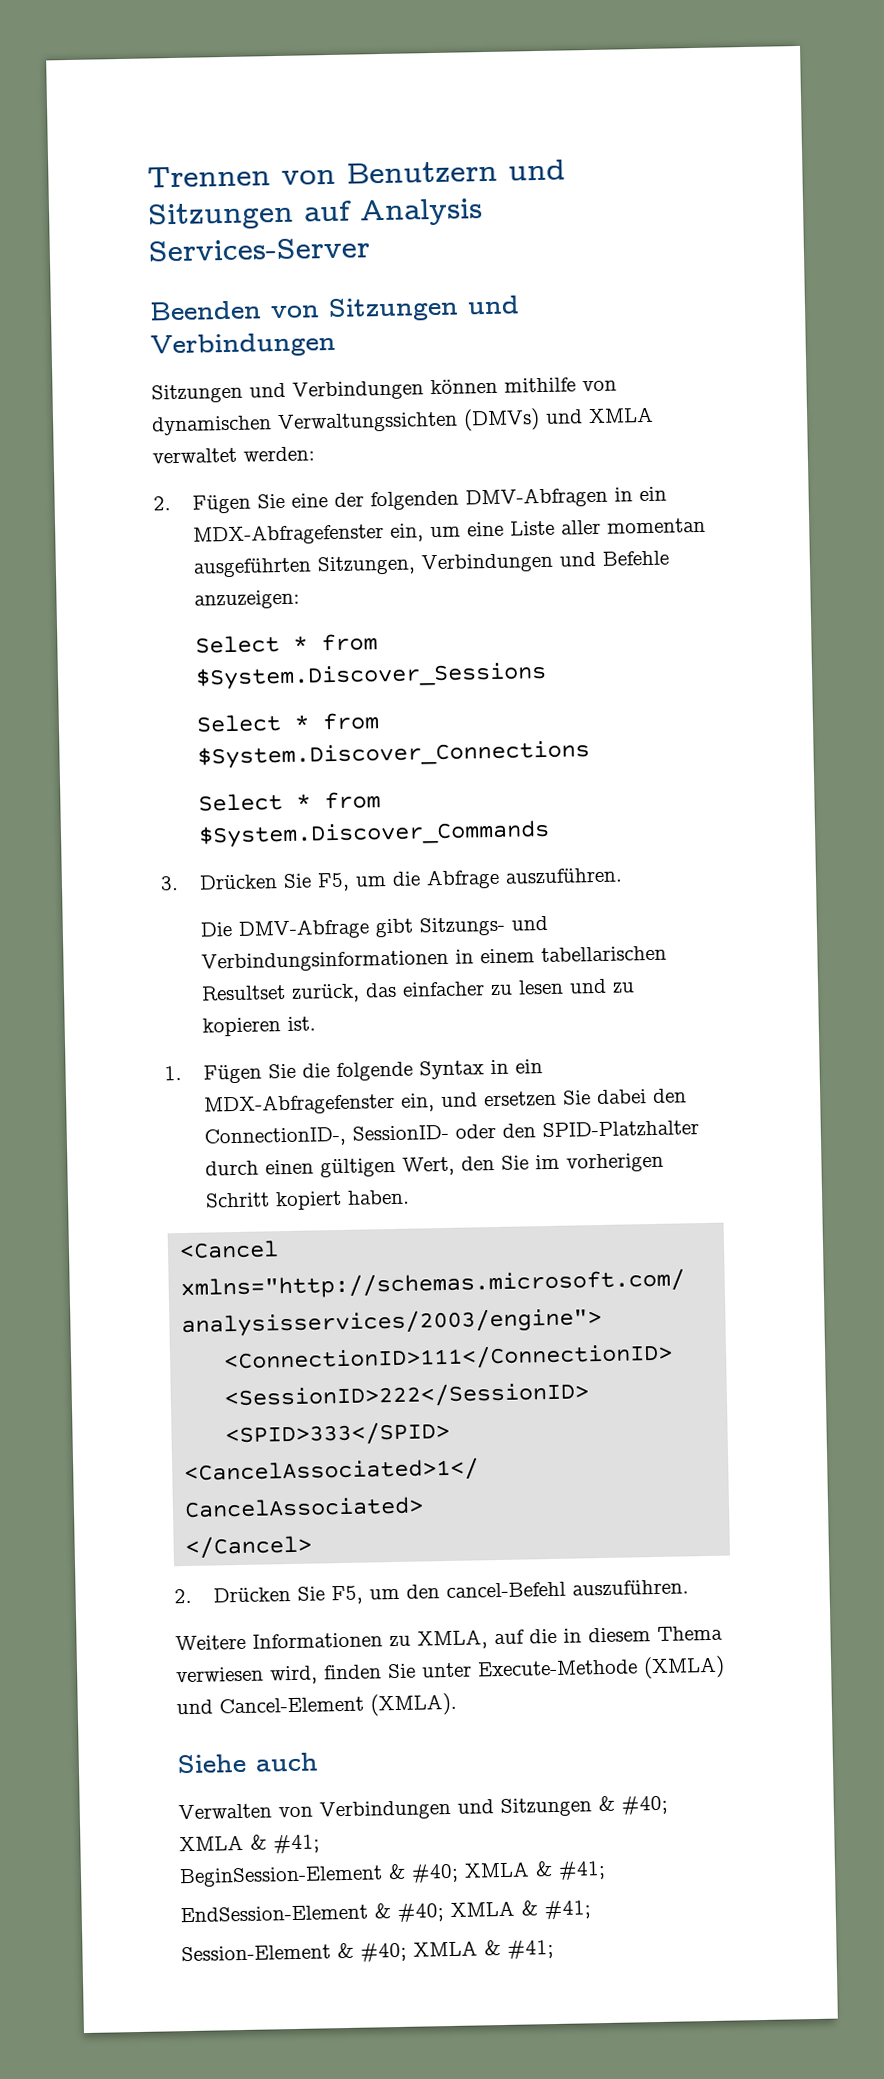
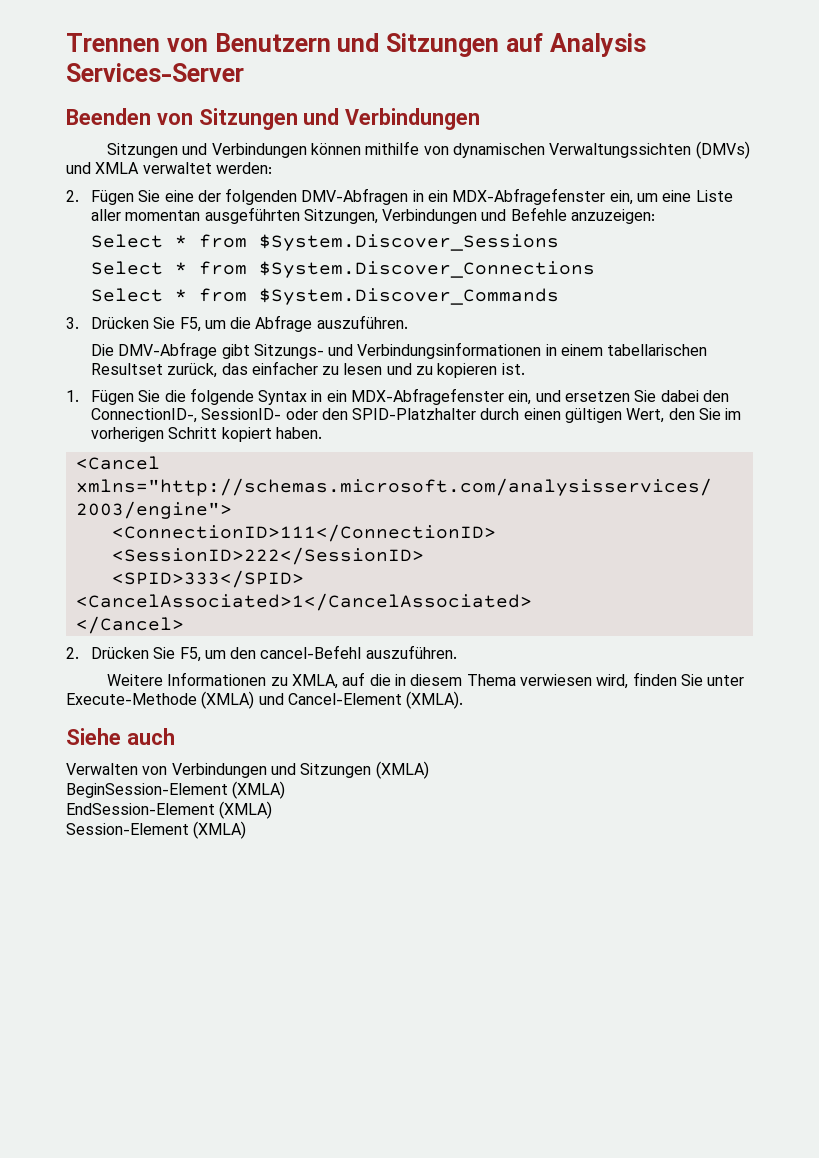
- Verwalten von Verbindungen und Sitzungen & #40; XMLA & #41;
- BeginSession-Element & #40; XMLA & #41;
- EndSession-Element & #40; XMLA & #41;
- Session-Element & #40; XMLA & #41;
+ Verwalten von Verbindungen und Sitzungen (XMLA)
+ BeginSession-Element (XMLA)
+ EndSession-Element (XMLA)
+ Session-Element (XMLA)

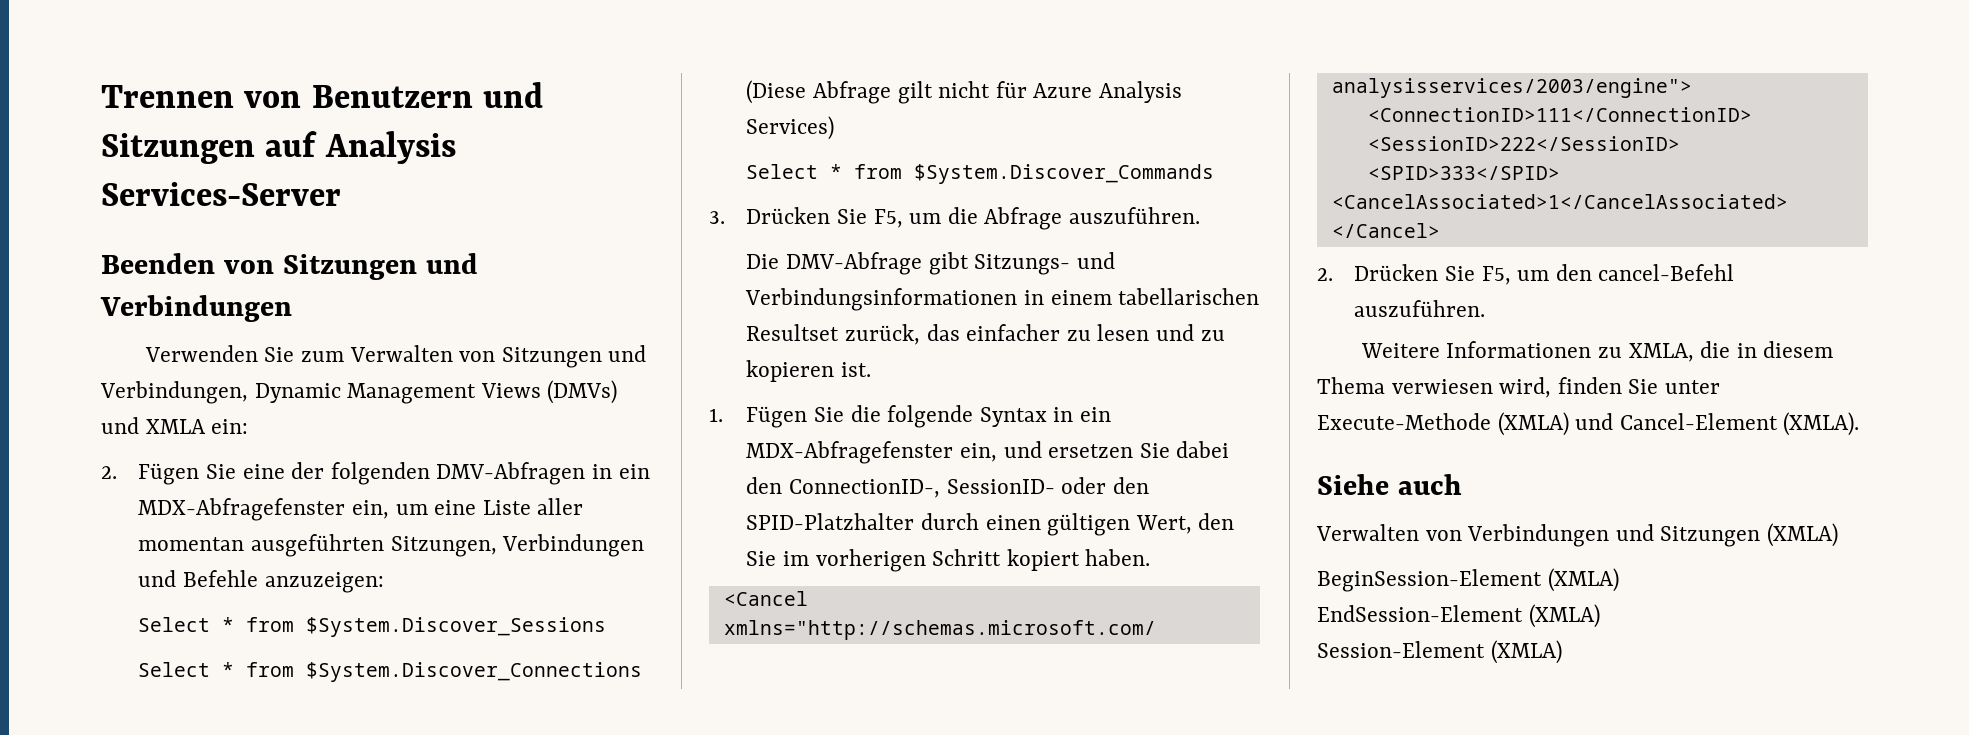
- Sitzungen und Verbindungen können mithilfe von dynamischen Verwaltungssichten (DMVs) und XMLA verwaltet werden:
+ Verwenden Sie zum Verwalten von Sitzungen und Verbindungen, Dynamic Management Views (DMVs) und XMLA ein:
- Select * from $System.Discover_Connections
+ Select * from $System.Discover_Connections (Diese Abfrage gilt nicht für Azure Analysis Services)
- Weitere Informationen zu XMLA, auf die in diesem Thema verwiesen wird, finden Sie unter Execute-Methode (XMLA) und Cancel-Element (XMLA).
+ Weitere Informationen zu XMLA, die in diesem Thema verwiesen wird, finden Sie unter Execute-Methode (XMLA) und Cancel-Element (XMLA).

